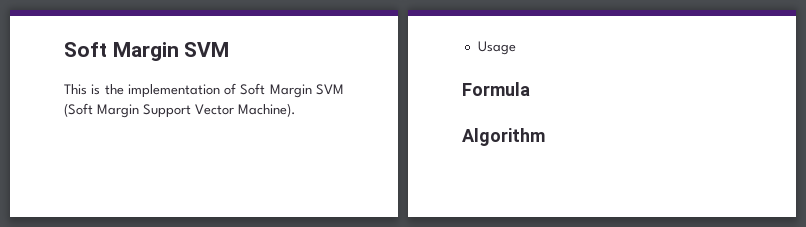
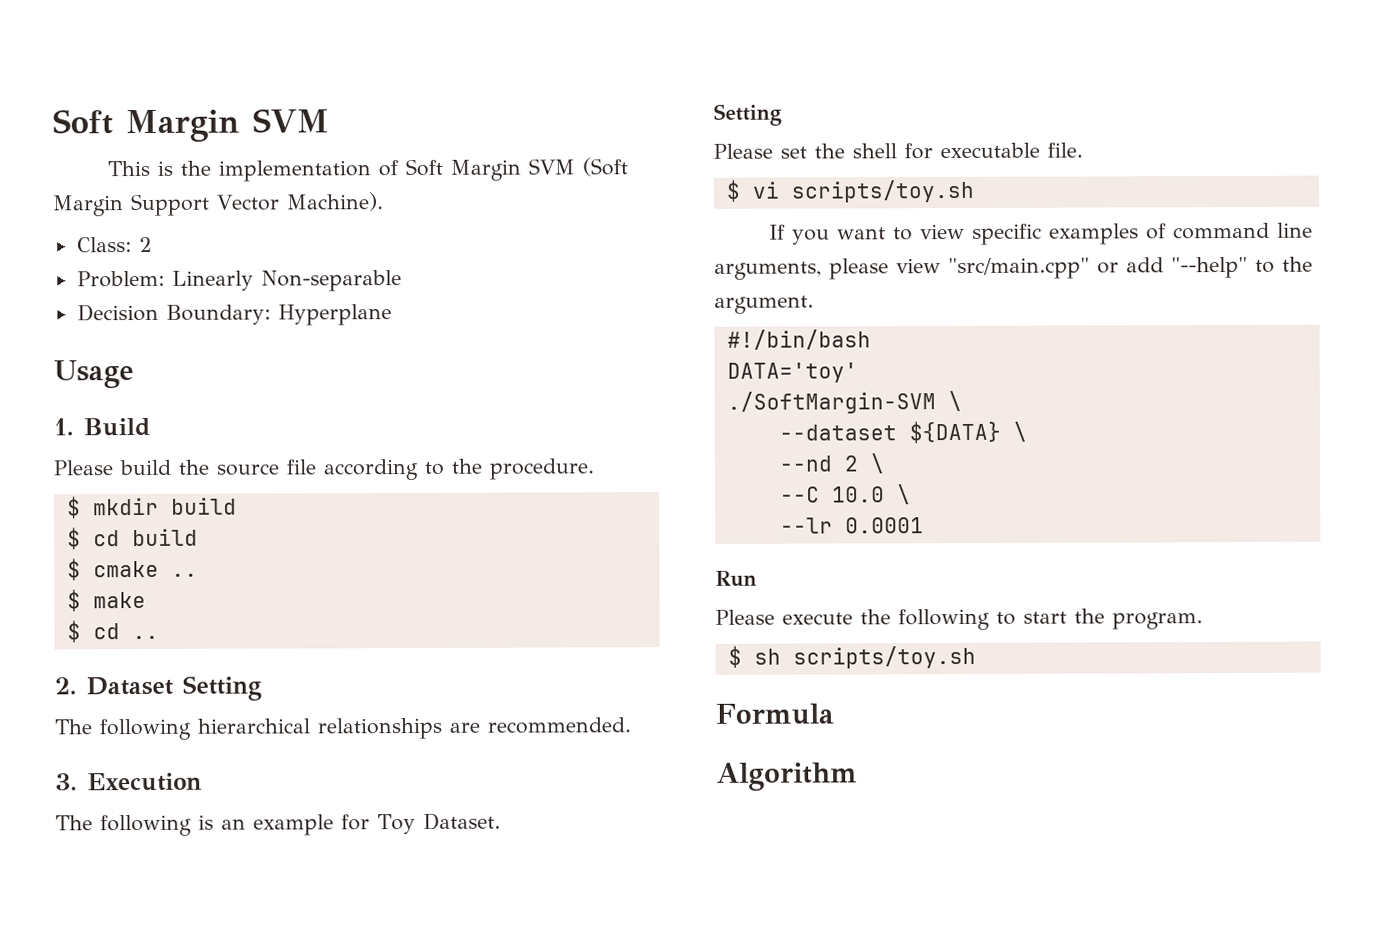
+ Class: 2
+ Problem: Linearly Non-separable
+ Decision Boundary: Hyperplane
  Usage
+ 1. Build
+ Please build the source file according to the procedure.
+ $ mkdir build
+ $ cd build
+ $ cmake ..
+ $ make
+ $ cd ..
+ 2. Dataset Setting
+ The following hierarchical relationships are recommended.
+ 3. Execution
+ The following is an example for Toy Dataset.
+ Setting
+ Please set the shell for executable file.
+ $ vi scripts/toy.sh
+ If you want to view specific examples of command line arguments, please view "src/main.cpp" or add "--help" to the argument.
+ #!/bin/bash
+ DATA='toy'
+ ./SoftMargin-SVM \
+ --dataset ${DATA} \
+ --nd 2 \
+ --C 10.0 \
+ --lr 0.0001
+ Run
+ Please execute the following to start the program.
+ $ sh scripts/toy.sh

